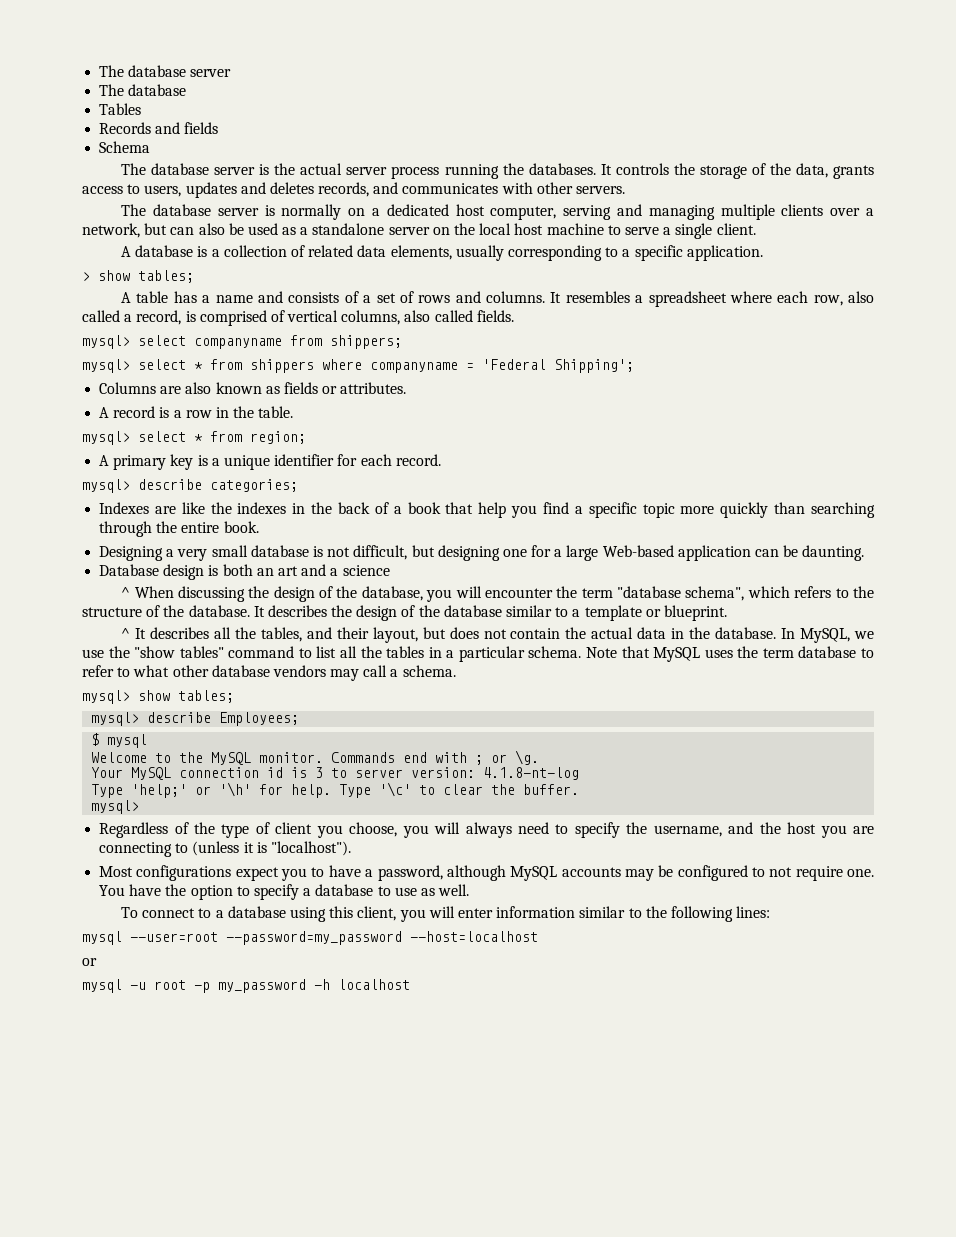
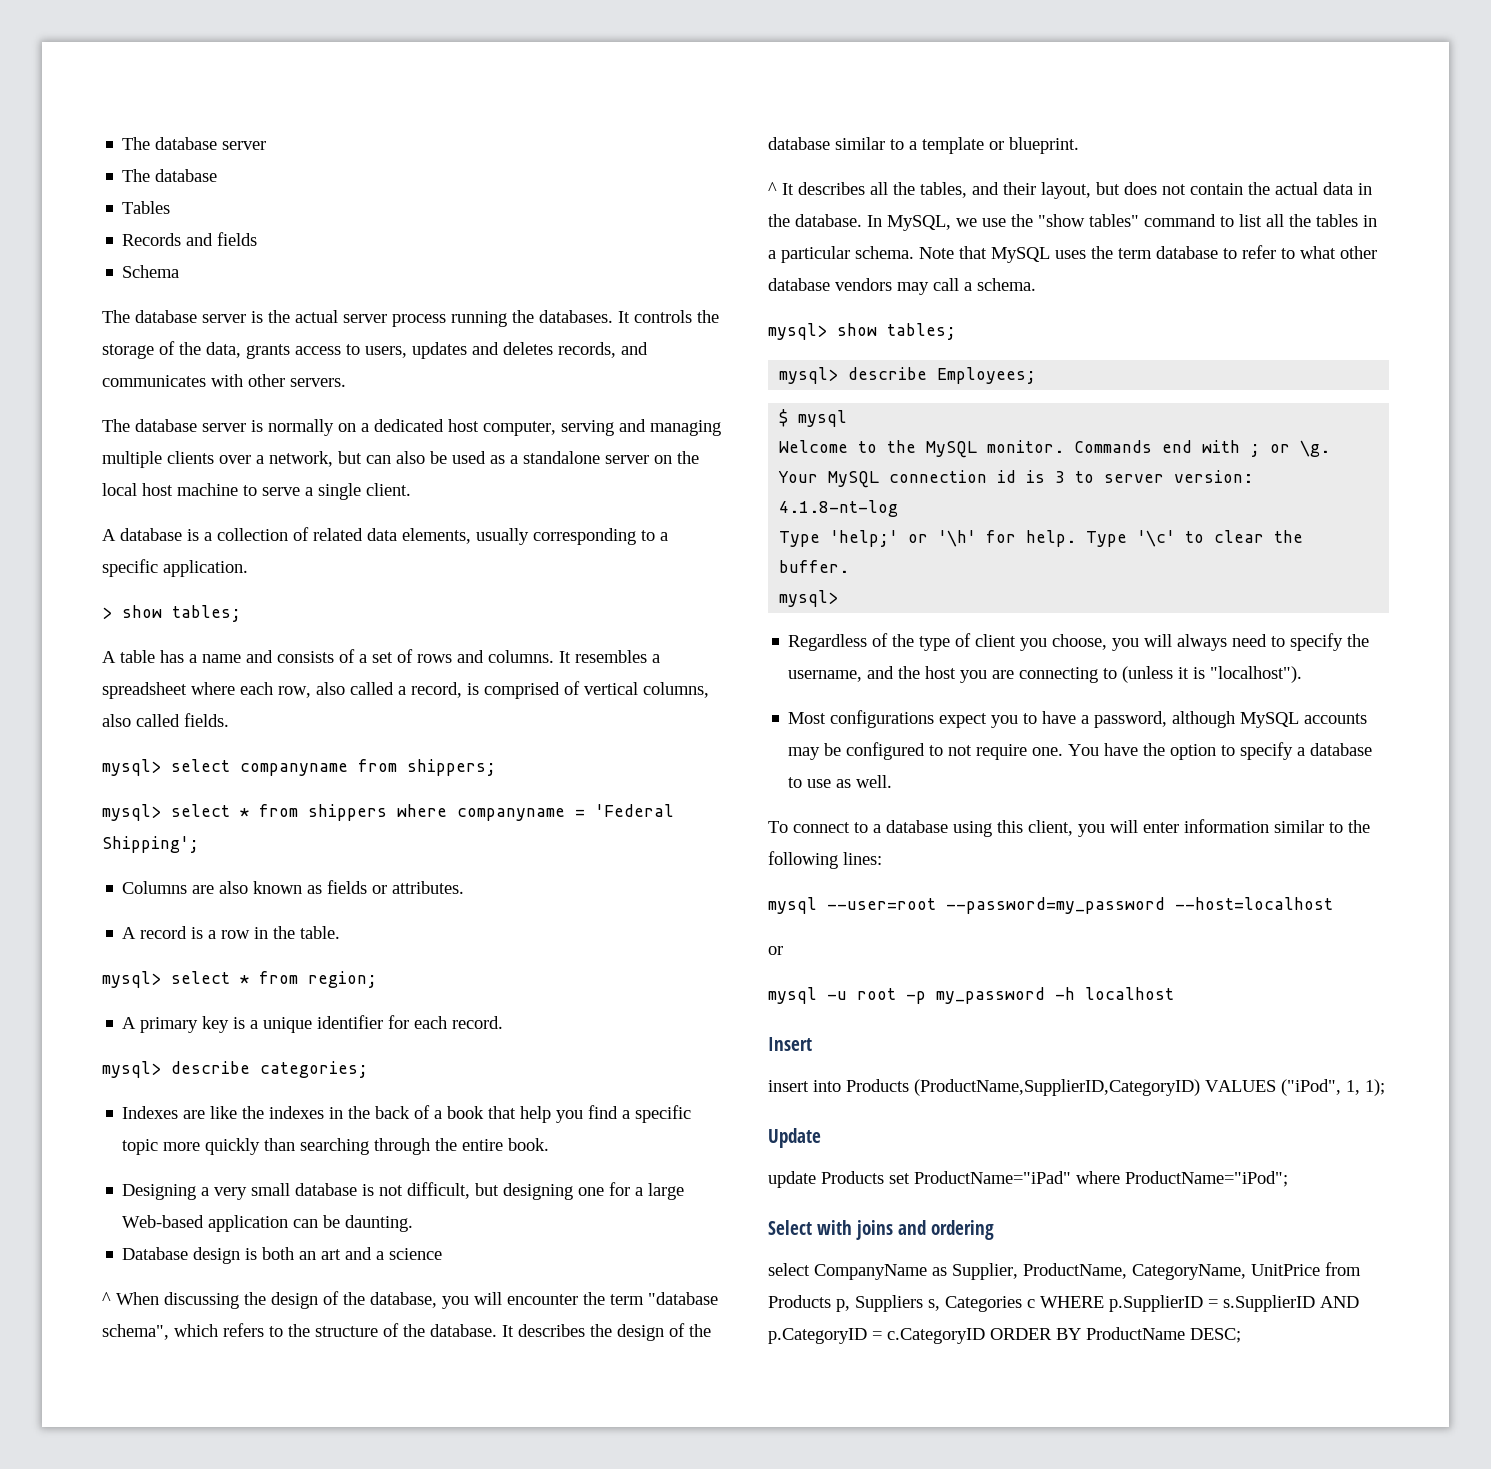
+ Insert
+ insert into Products (ProductName,SupplierID,CategoryID) VALUES ("iPod", 1, 1);
+ Update
+ update Products set ProductName="iPad" where ProductName="iPod";
+ Select with joins and ordering
+ select CompanyName as Supplier, ProductName, CategoryName, UnitPrice from Products p, Suppliers s, Categories c WHERE p.SupplierID = s.SupplierID AND p.CategoryID = c.CategoryID ORDER BY ProductName DESC;

